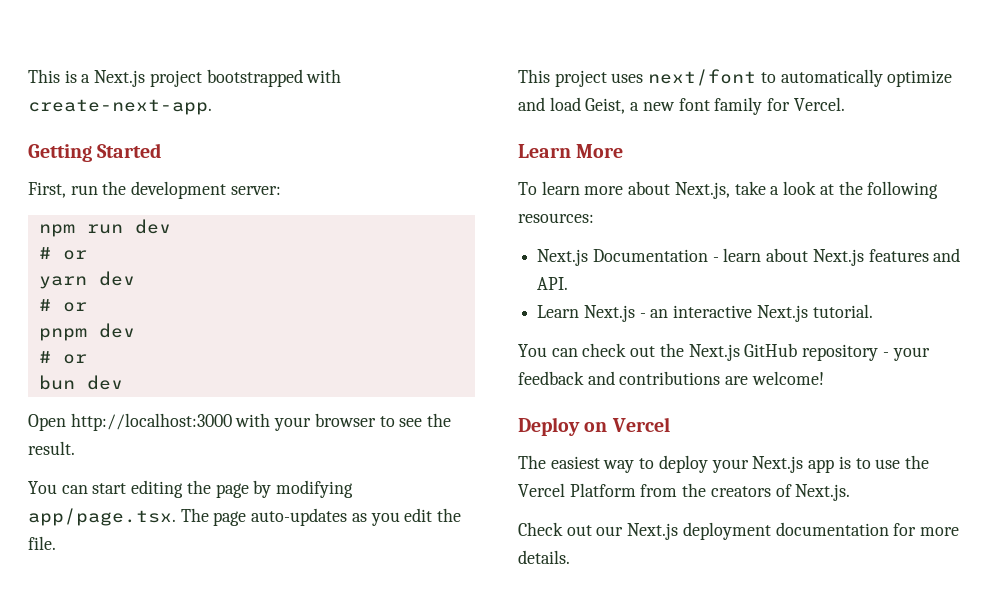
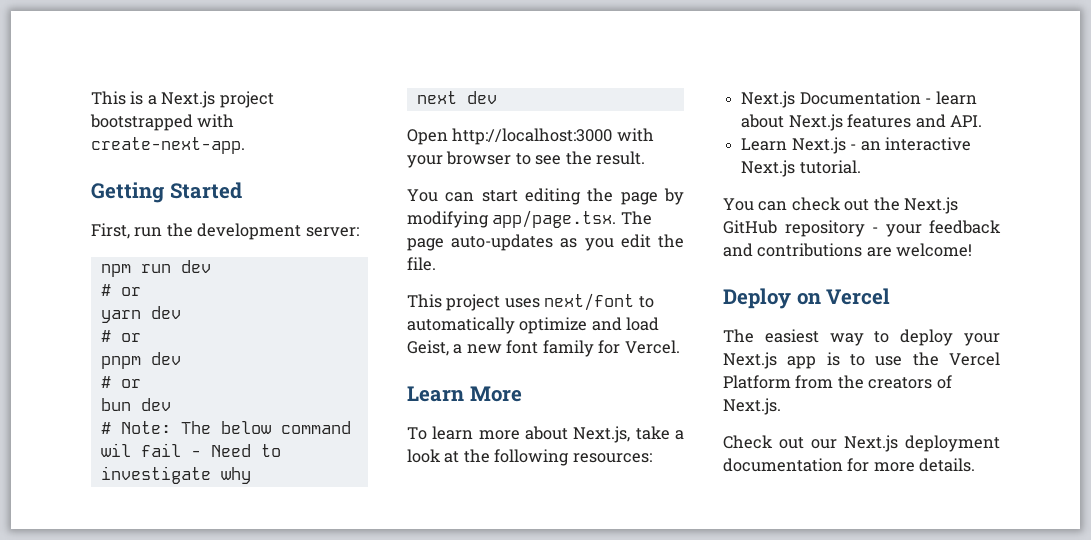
+ # Note: The below command wil fail - Need to investigate why
+ next dev

